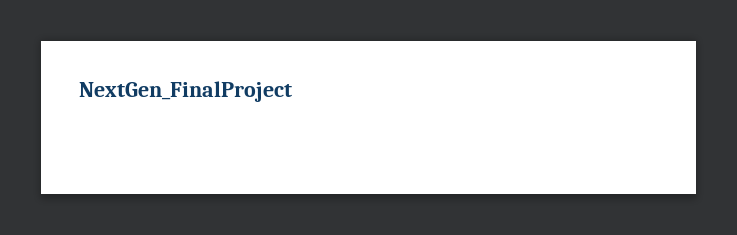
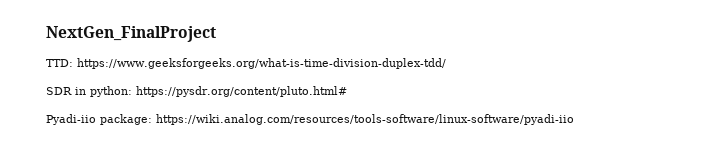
+ TTD: https://www.geeksforgeeks.org/what-is-time-division-duplex-tdd/
+ SDR in python: https://pysdr.org/content/pluto.html#
+ Pyadi-iio package: https://wiki.analog.com/resources/tools-software/linux-software/pyadi-iio

